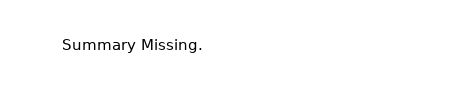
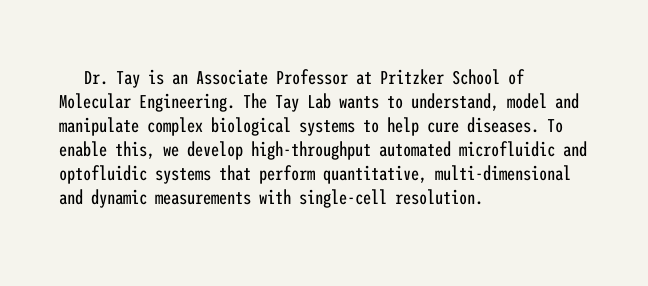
- Summary Missing.
+ Dr. Tay is an Associate Professor at Pritzker School of Molecular Engineering. The Tay Lab wants to understand, model and manipulate complex biological systems to help cure diseases. To enable this, we develop high-throughput automated microfluidic and optofluidic systems that perform quantitative, multi-dimensional and dynamic measurements with single-cell resolution.

